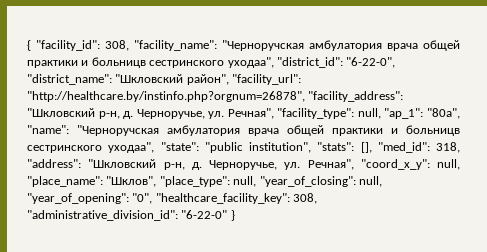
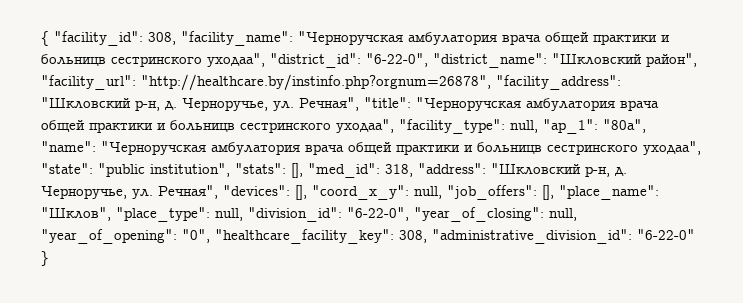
- Черноручье, ул. Речная", "facility_type": null, "ap_1": "80а", "name": "Черноручская амбулатория врача общей практики и больницв сестринского уходаа", "state": "public institution", "stats": [], "med_id": 318, "address": "Шкловский р-н, д.
+ Черноручье, ул. Речная", "title": "Черноручская амбулатория врача общей практики и больницв сестринского уходаа", "facility_type": null, "ap_1": "80а", "name": "Черноручская амбулатория врача общей практики и больницв сестринского уходаа", "state": "public institution", "stats": [], "med_id": 318, "address": "Шкловский р-н, д.
- Черноручье, ул. Речная", "coord_x_y": null, "place_name": "Шклов", "place_type": null, "year_of_closing": null, "year_of_opening": "0", "healthcare_facility_key": 308, "administrative_division_id": "6-22-0" }
+ Черноручье, ул. Речная", "devices": [], "coord_x_y": null, "job_offers": [], "place_name": "Шклов", "place_type": null, "division_id": "6-22-0", "year_of_closing": null, "year_of_opening": "0", "healthcare_facility_key": 308, "administrative_division_id": "6-22-0" }

